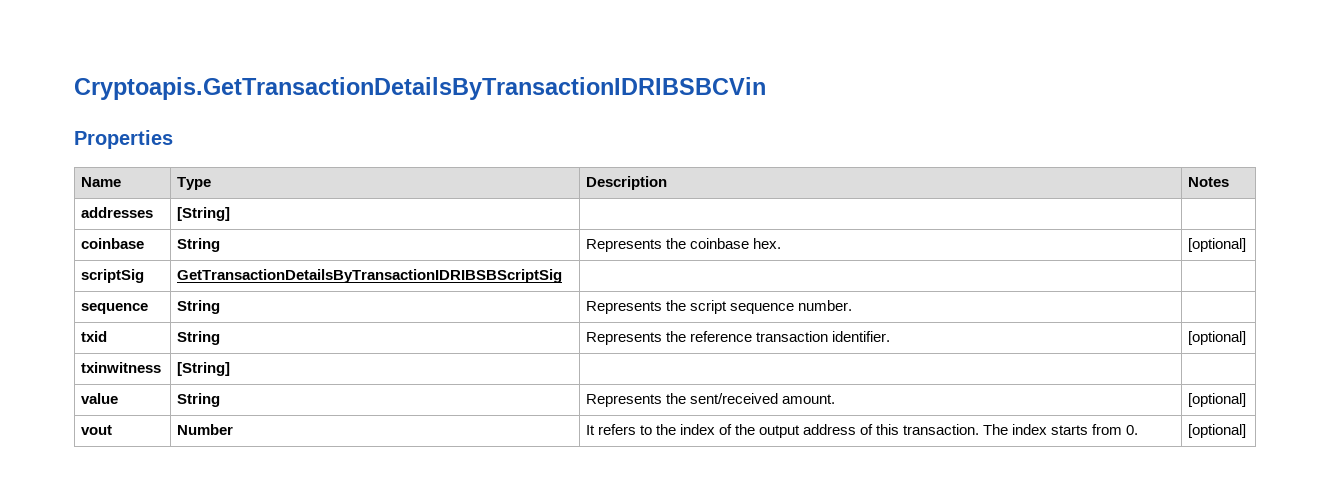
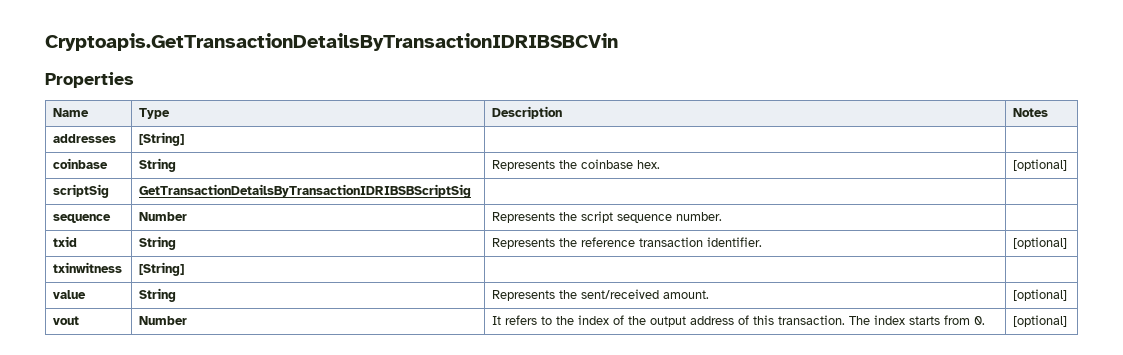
- sequence | String | Represents the script sequence number. |
+ sequence | Number | Represents the script sequence number. |

